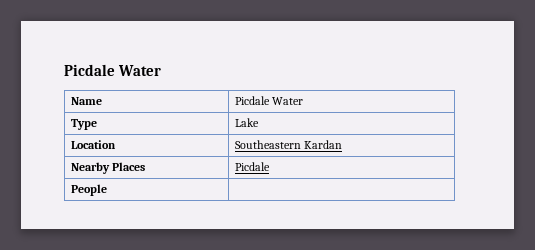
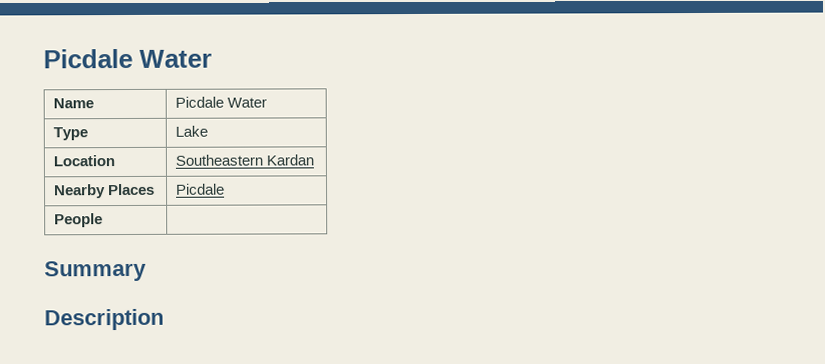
+ Summary
+ Description

